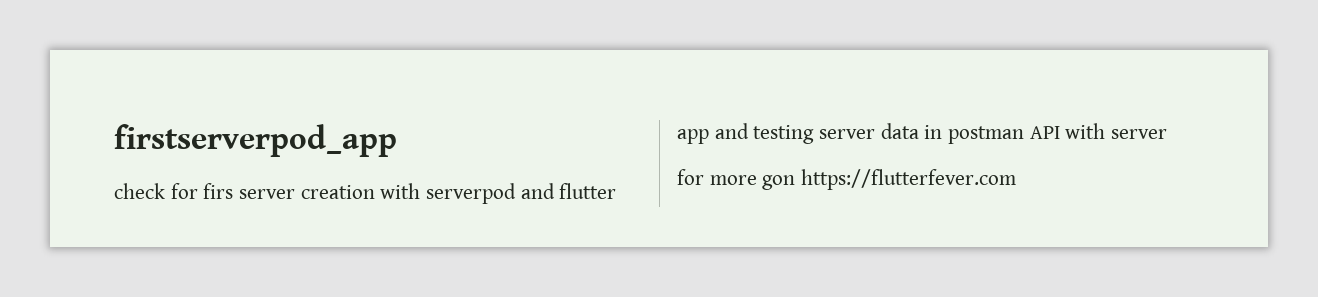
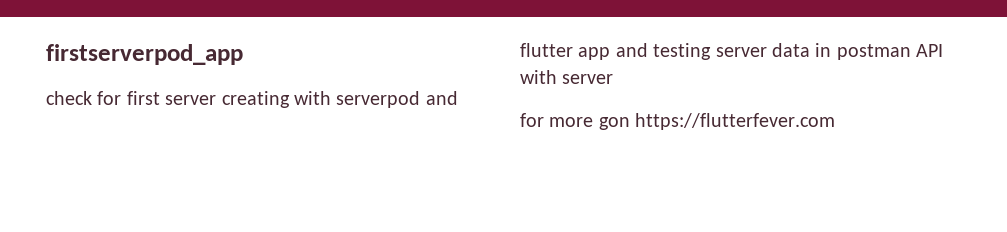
- check for firs server creation with serverpod and flutter app and testing server data in postman API with server
+ check for first server creating with serverpod and flutter app and testing server data in postman API with server

